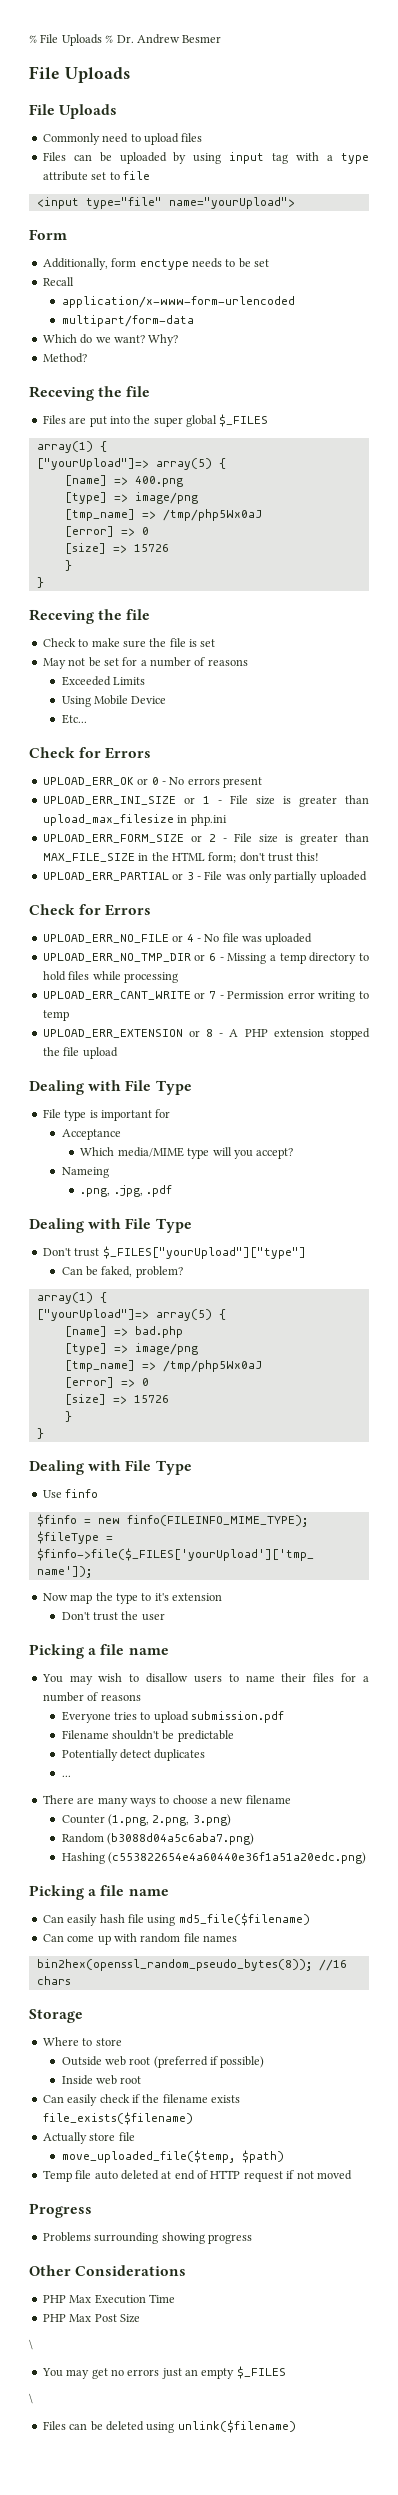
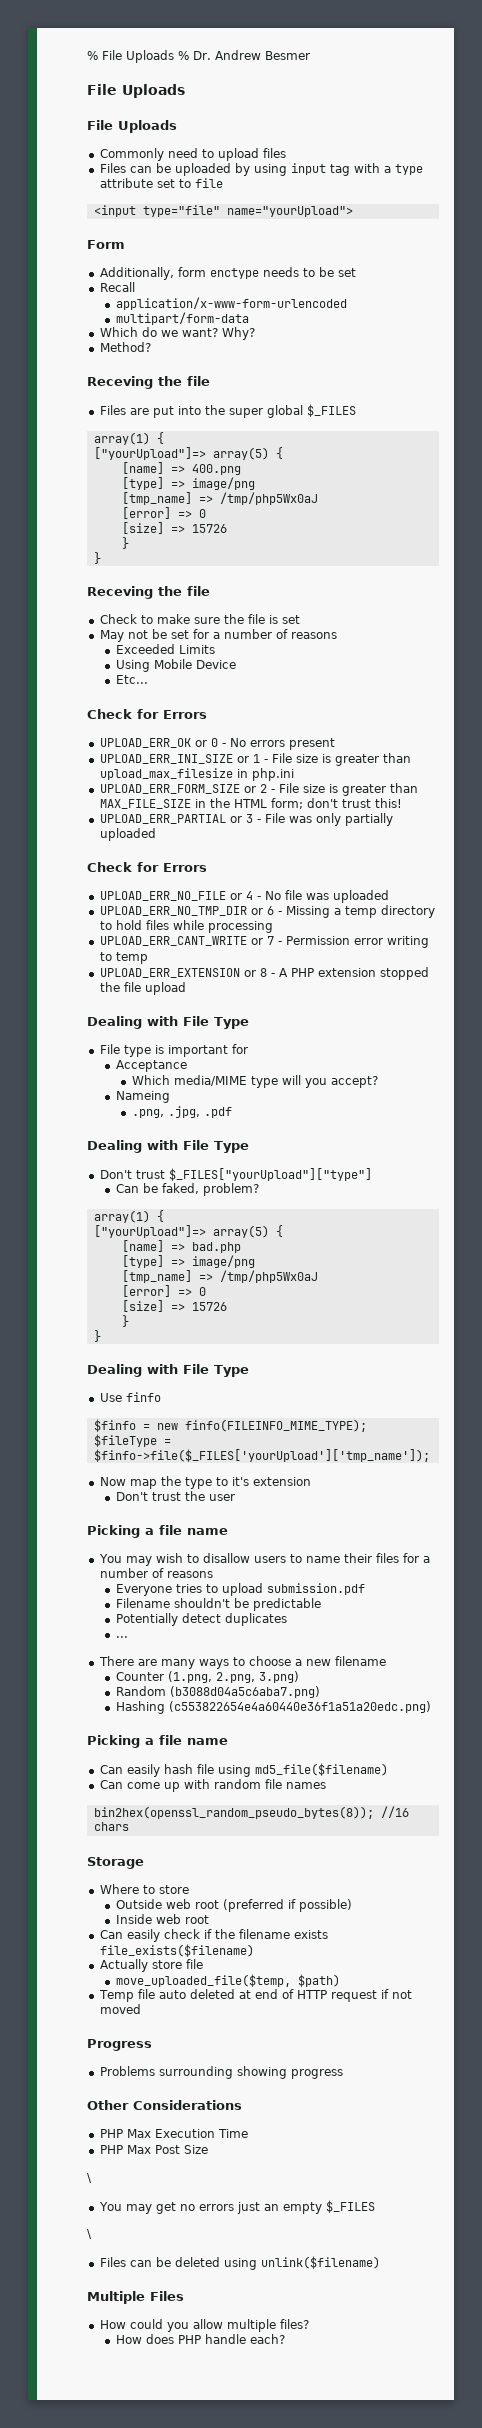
+ Multiple Files
+ How could you allow multiple files?
+ How does PHP handle each?

